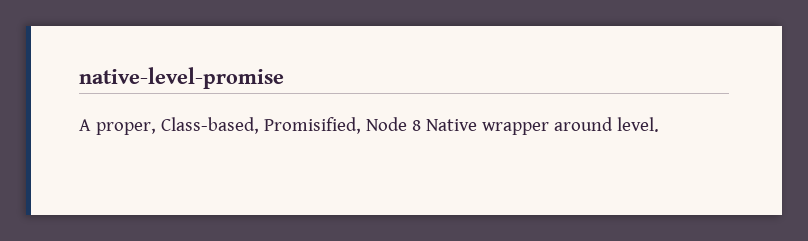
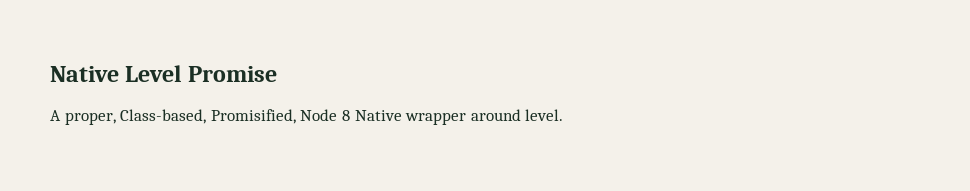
- native-level-promise
+ Native Level Promise

